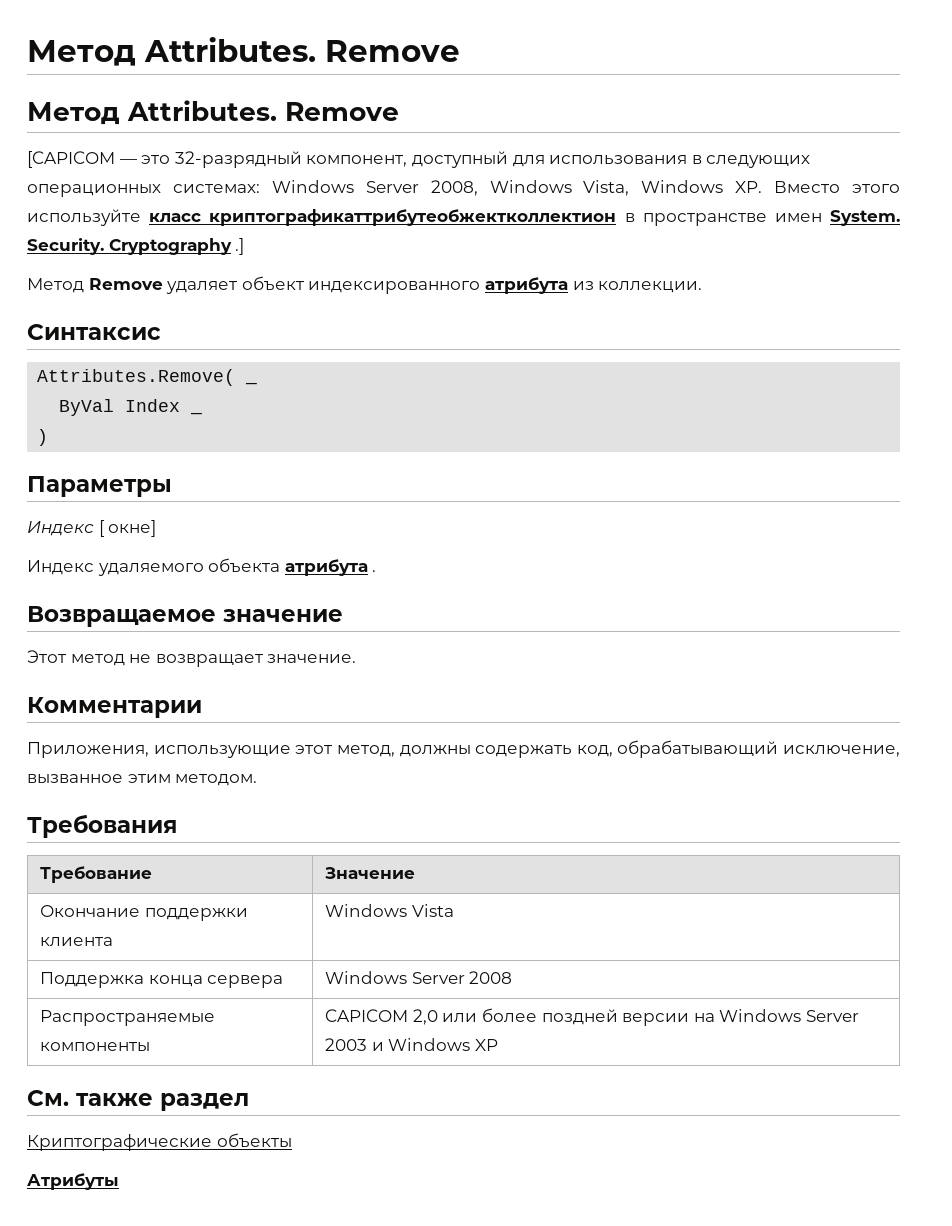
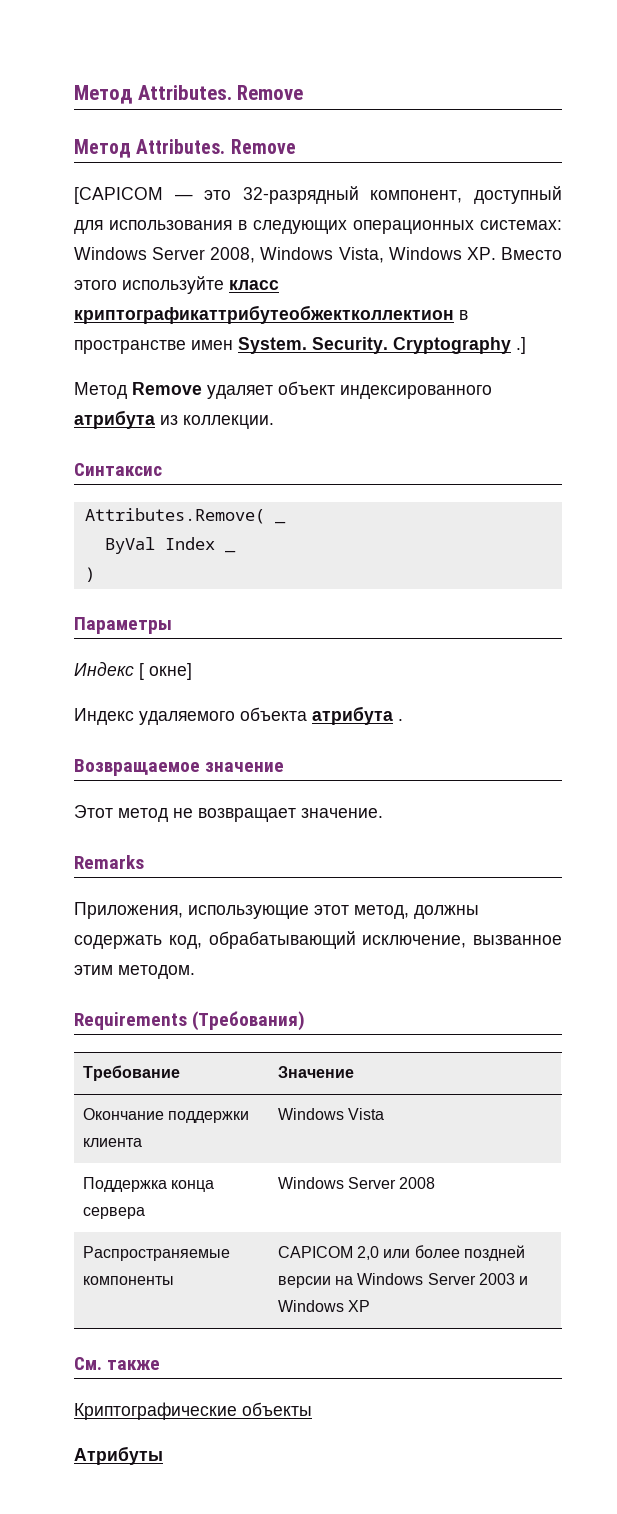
- Комментарии
+ Remarks
- Требования
+ Requirements (Требования)
- См. также раздел
+ См. также

